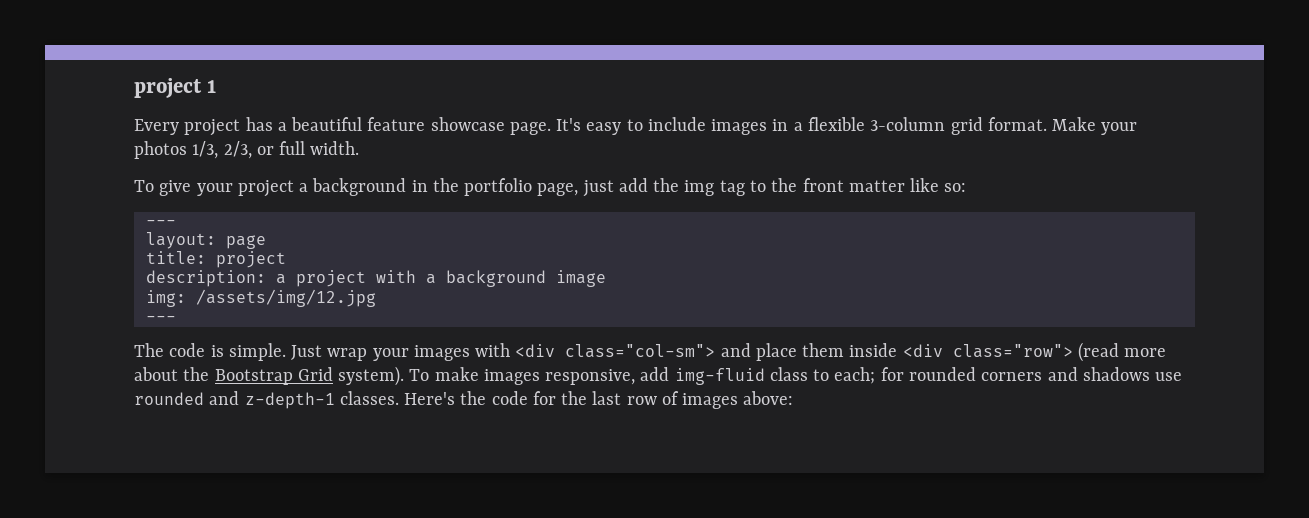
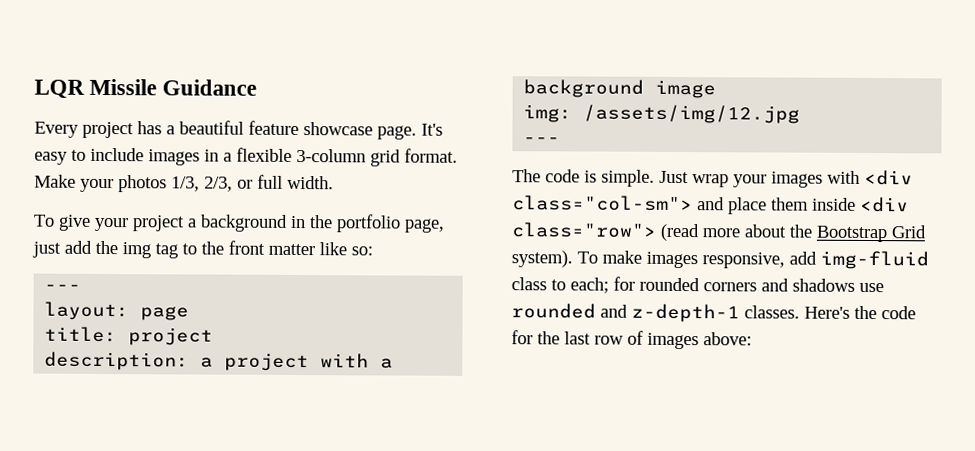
- project 1
+ LQR Missile Guidance

